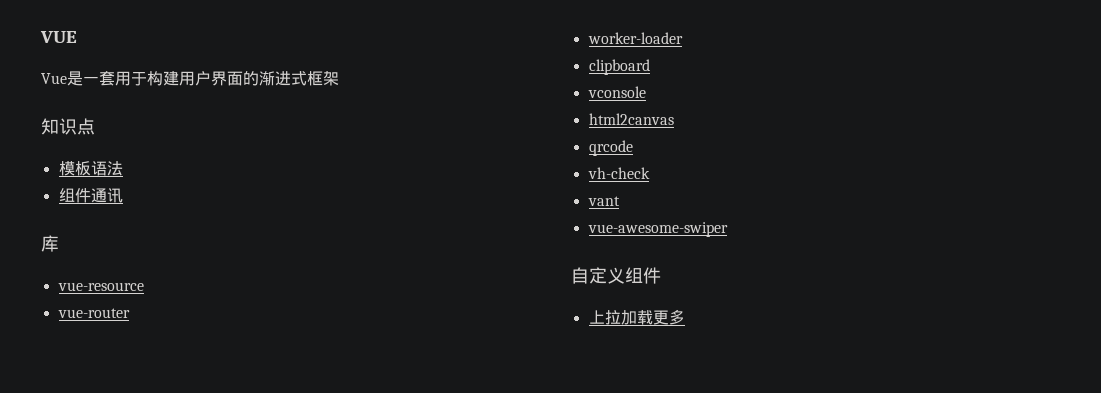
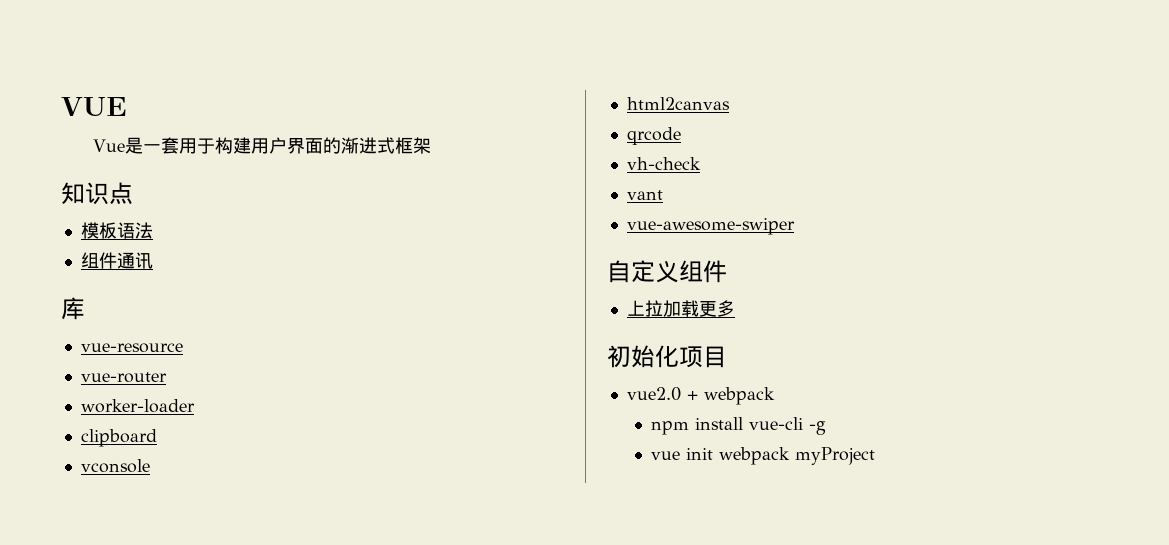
+ 初始化项目
+ vue2.0 + webpack
+ npm install vue-cli -g
+ vue init webpack myProject

